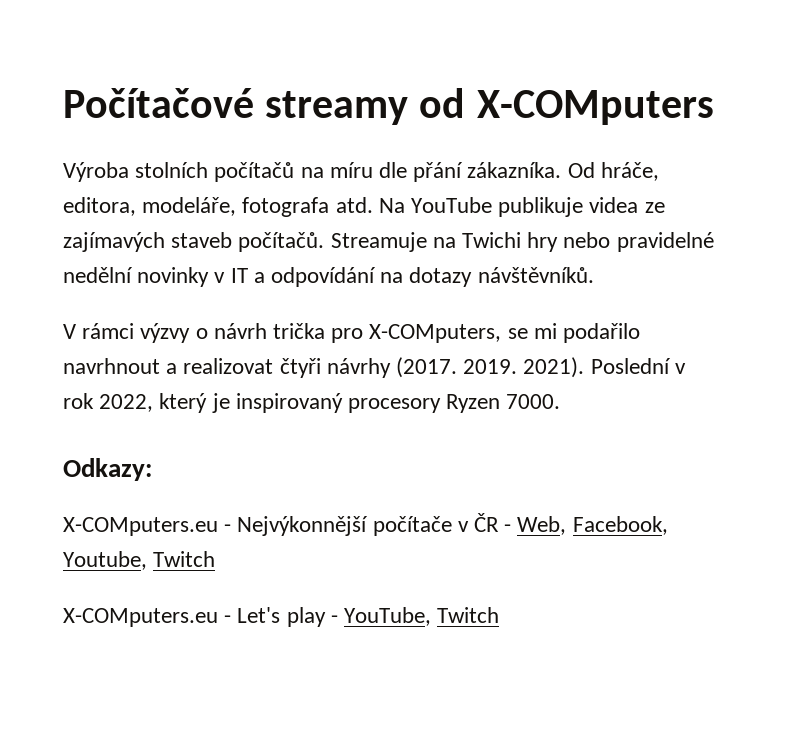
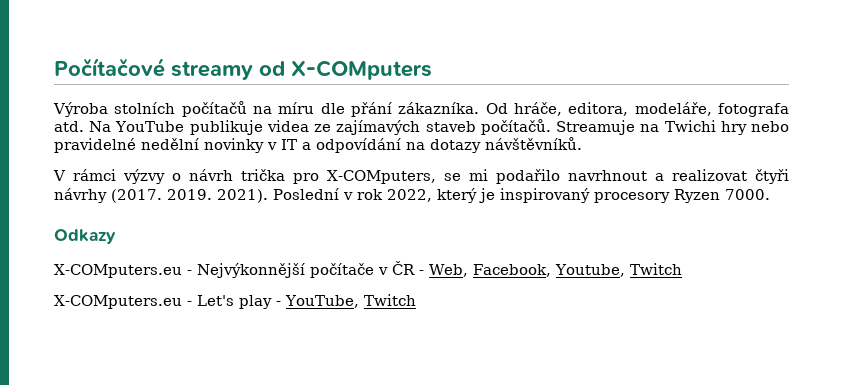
- Odkazy:
+ Odkazy

